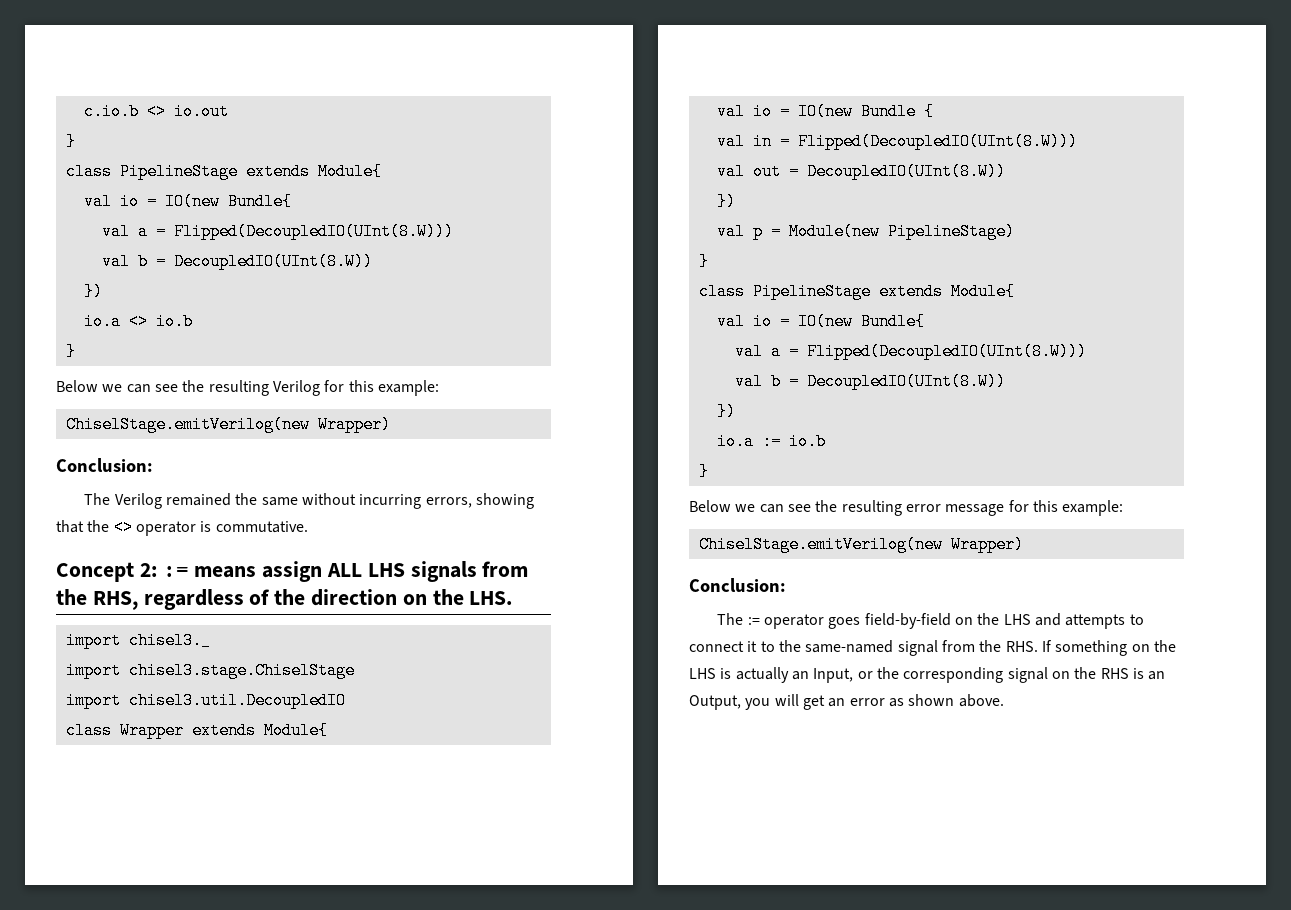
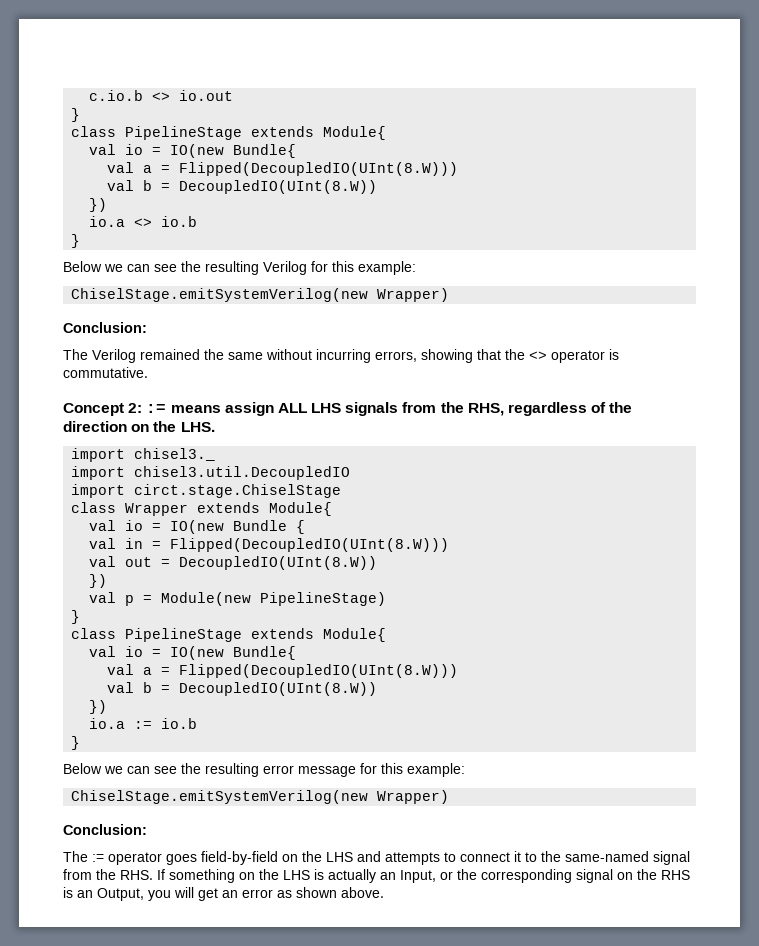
  Below we can see the resulting Verilog for this example:
- ChiselStage.emitVerilog(new Wrapper)
+ ChiselStage.emitSystemVerilog(new Wrapper)
- import chisel3.stage.ChiselStage
  import chisel3.util.DecoupledIO
+ import circt.stage.ChiselStage
  Below we can see the resulting error message for this example:
- ChiselStage.emitVerilog(new Wrapper)
+ ChiselStage.emitSystemVerilog(new Wrapper)

